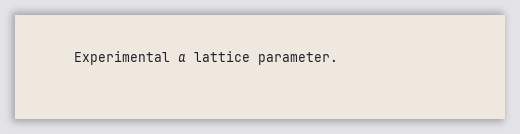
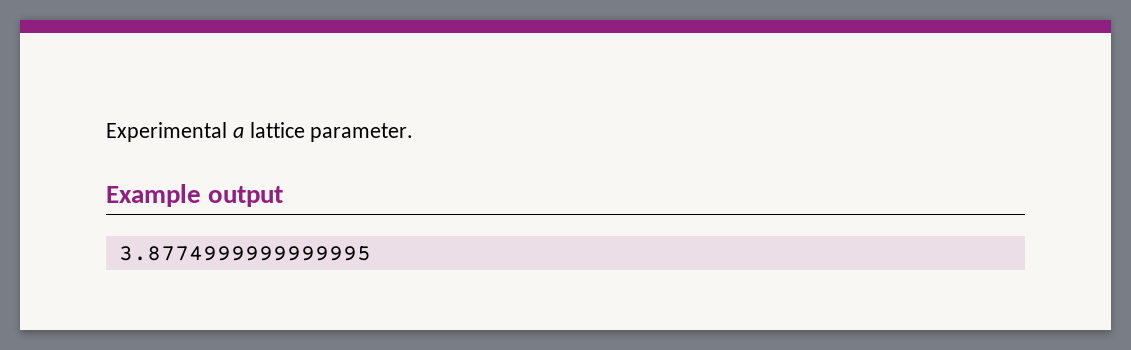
+ Example output
+ 3.8774999999999995

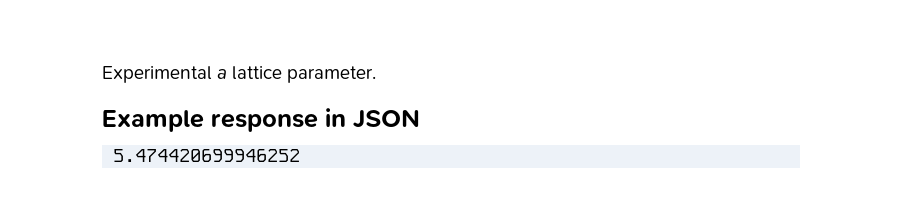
- Example output
- 3.8774999999999995
+ Example response in JSON
+ 5.474420699946252

